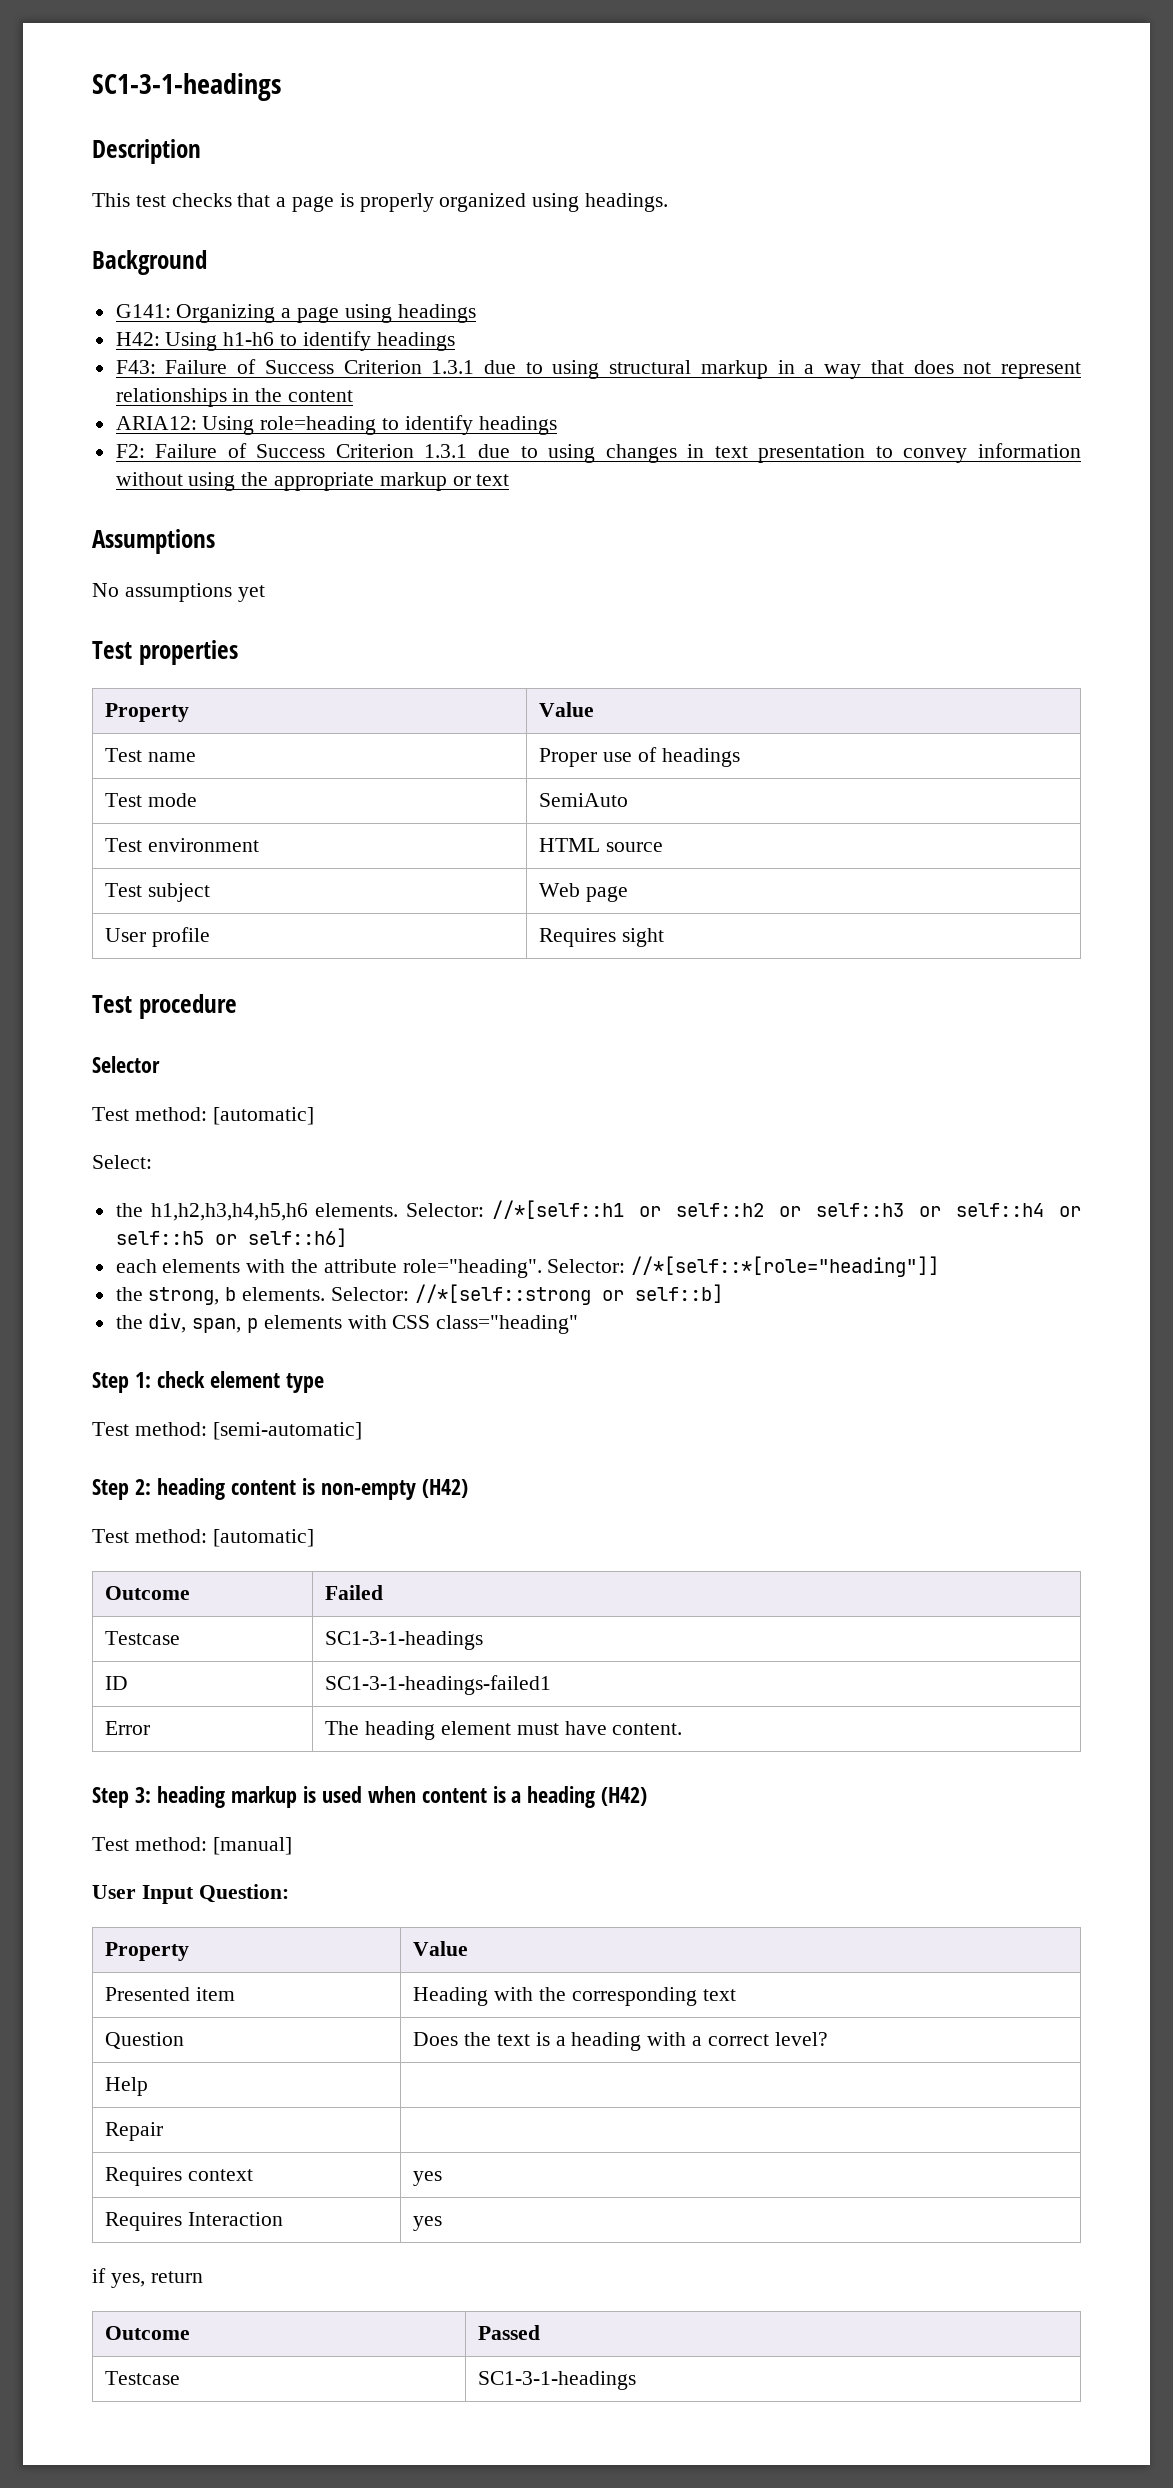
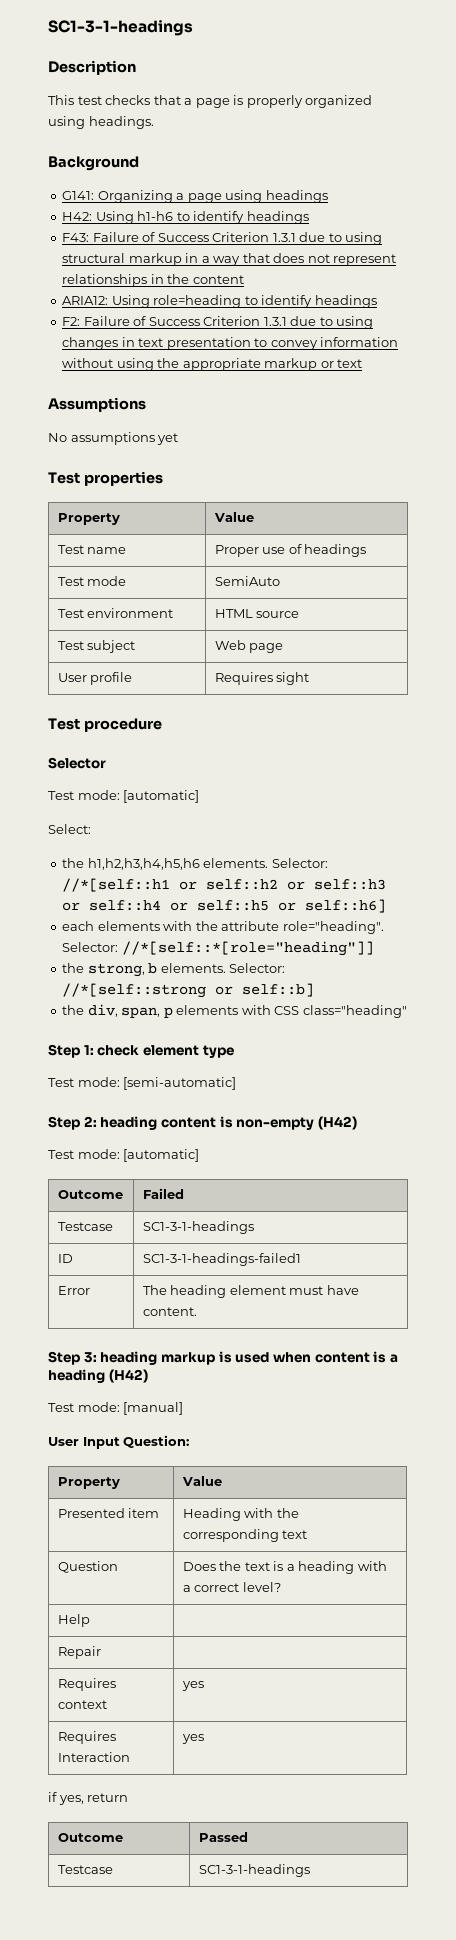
  Selector
- Test method: [automatic]
+ Test mode: [automatic]
- Test method: [semi-automatic]
+ Test mode: [semi-automatic]
  Step 2: heading content is non-empty (H42)
- Test method: [automatic]
+ Test mode: [automatic]
- Test method: [manual]
+ Test mode: [manual]

